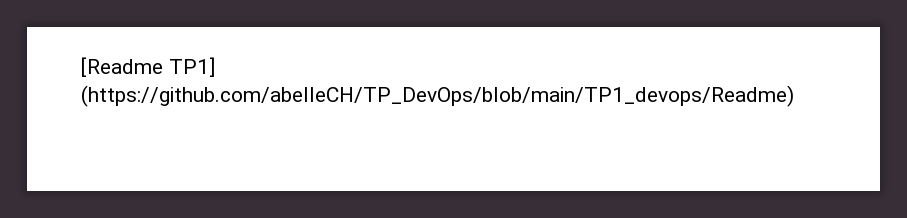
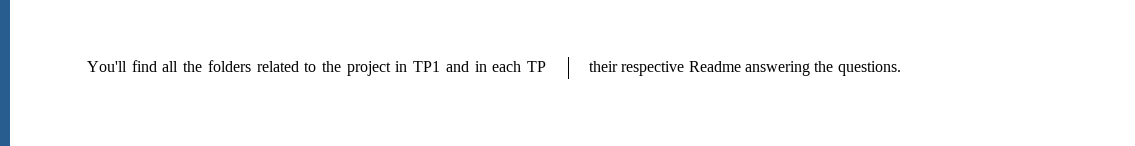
- [Readme TP1] (https://github.com/abelleCH/TP_DevOps/blob/main/TP1_devops/Readme)
+ You'll find all the folders related to the project in TP1 and in each TP their respective Readme answering the questions.

